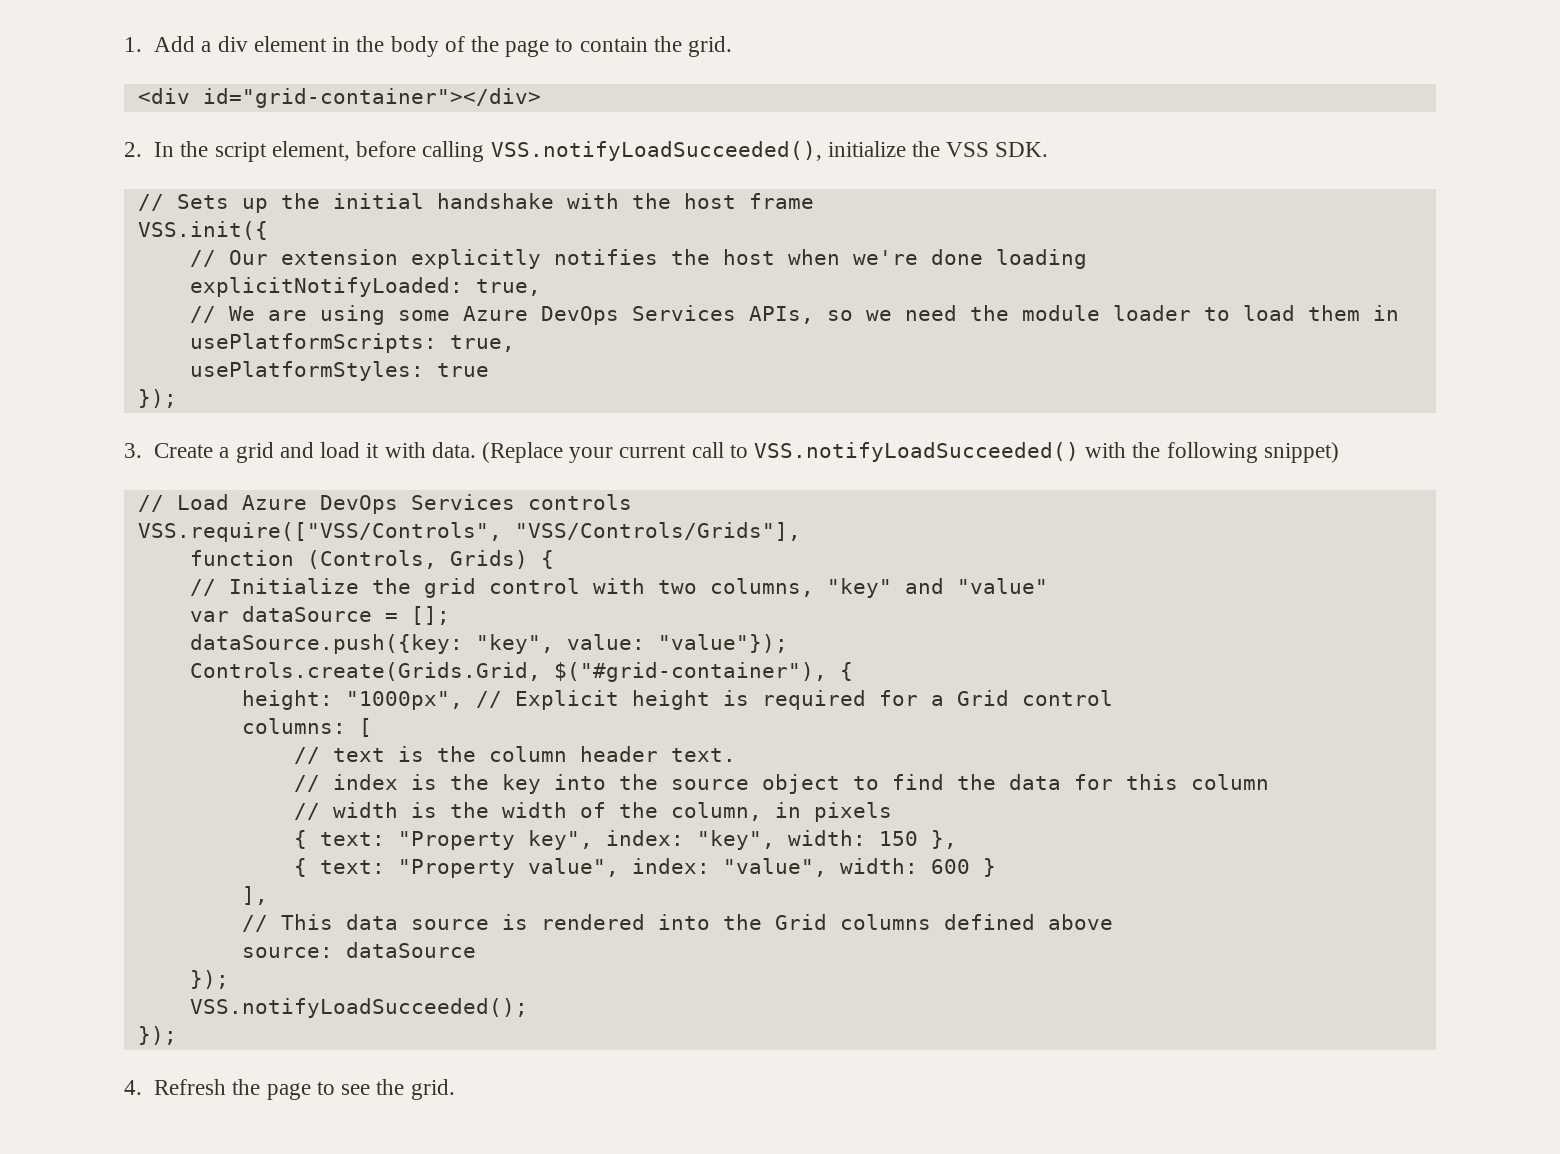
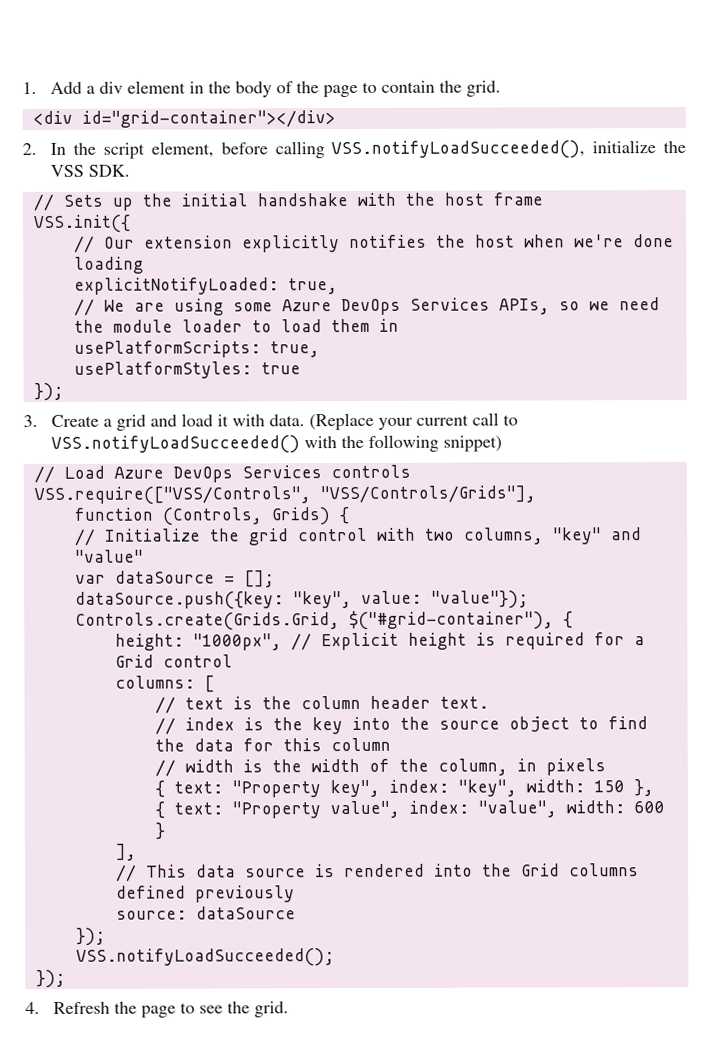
- // This data source is rendered into the Grid columns defined above
+ // This data source is rendered into the Grid columns defined previously

